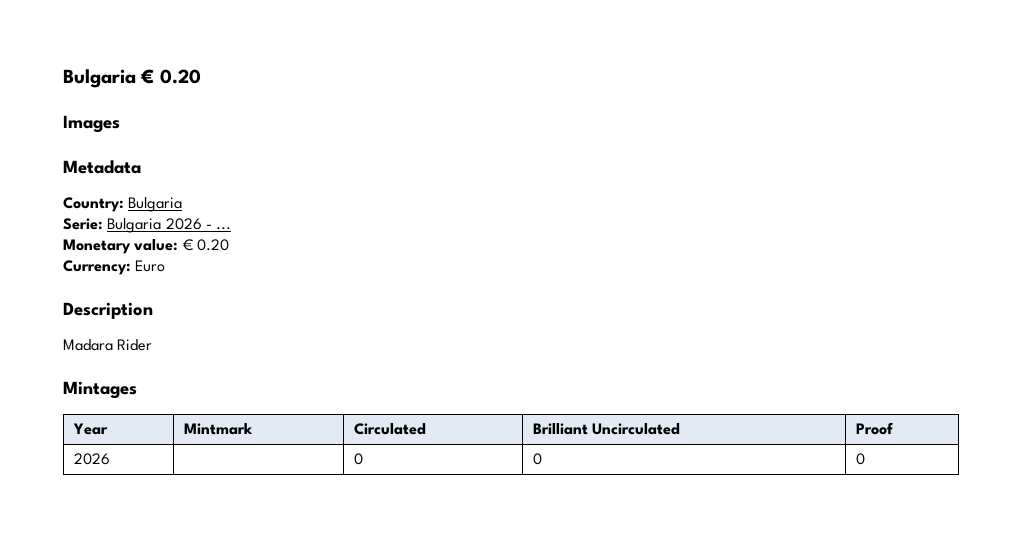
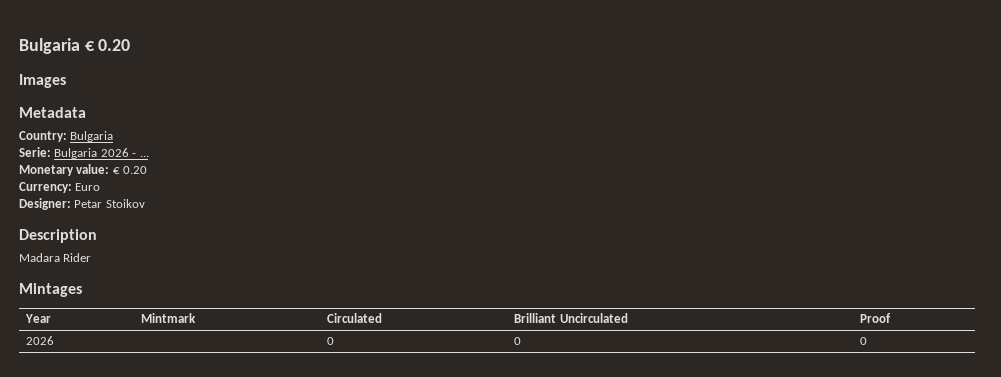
+ Designer: Petar Stoikov

